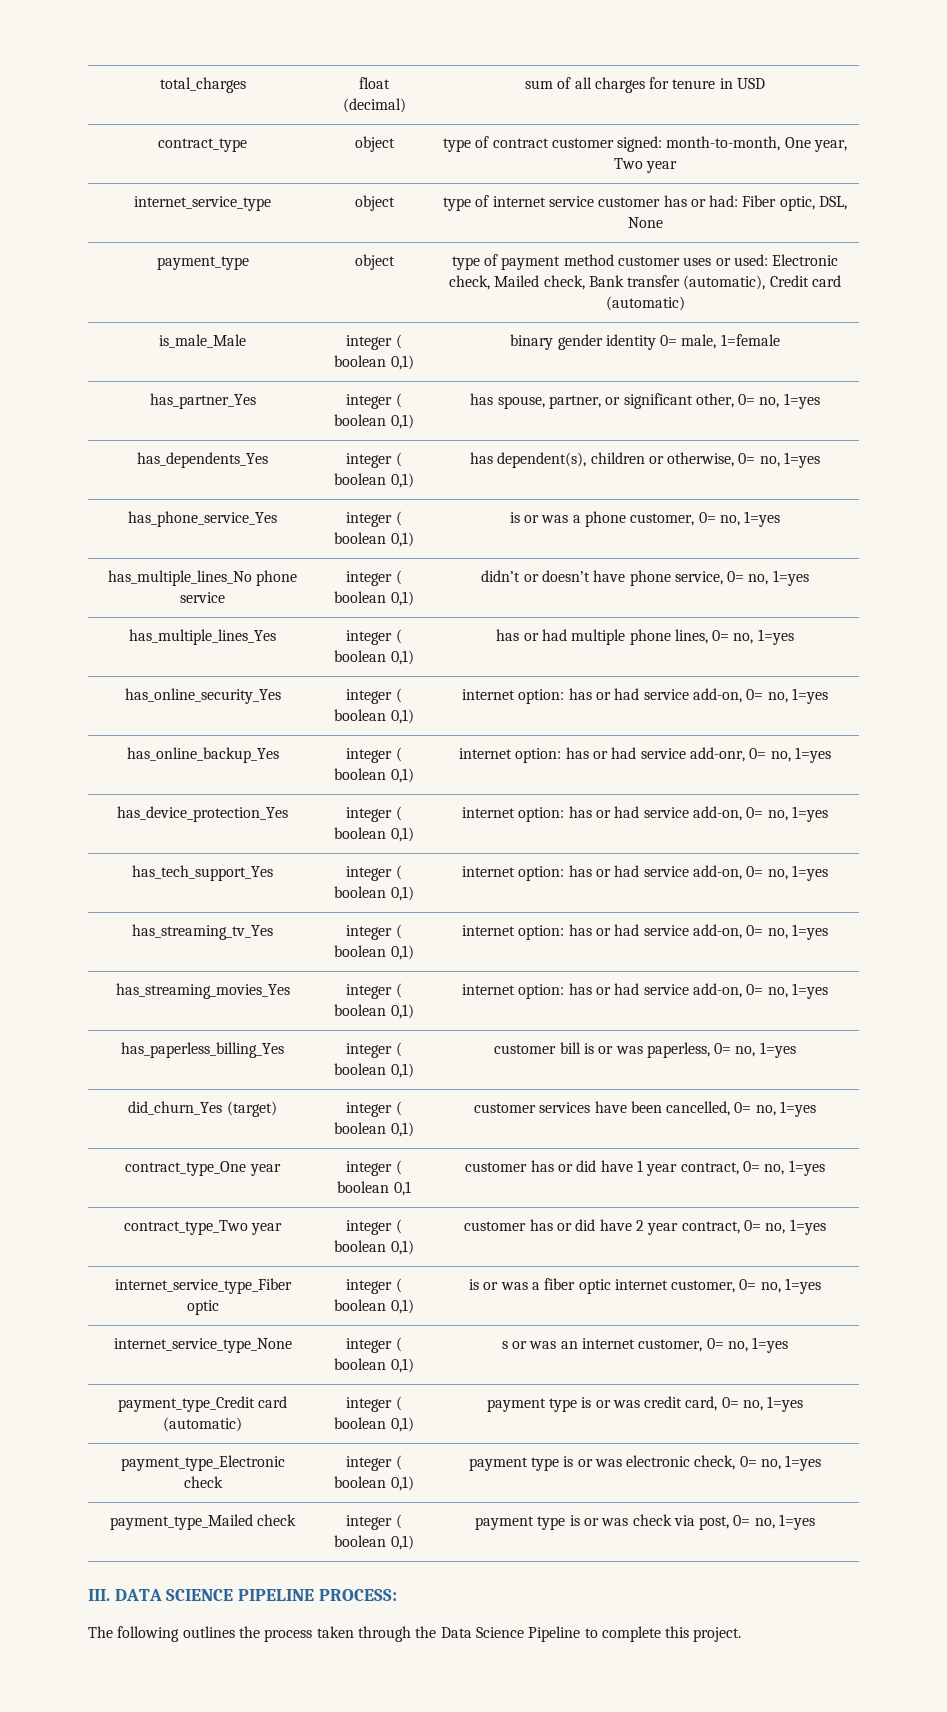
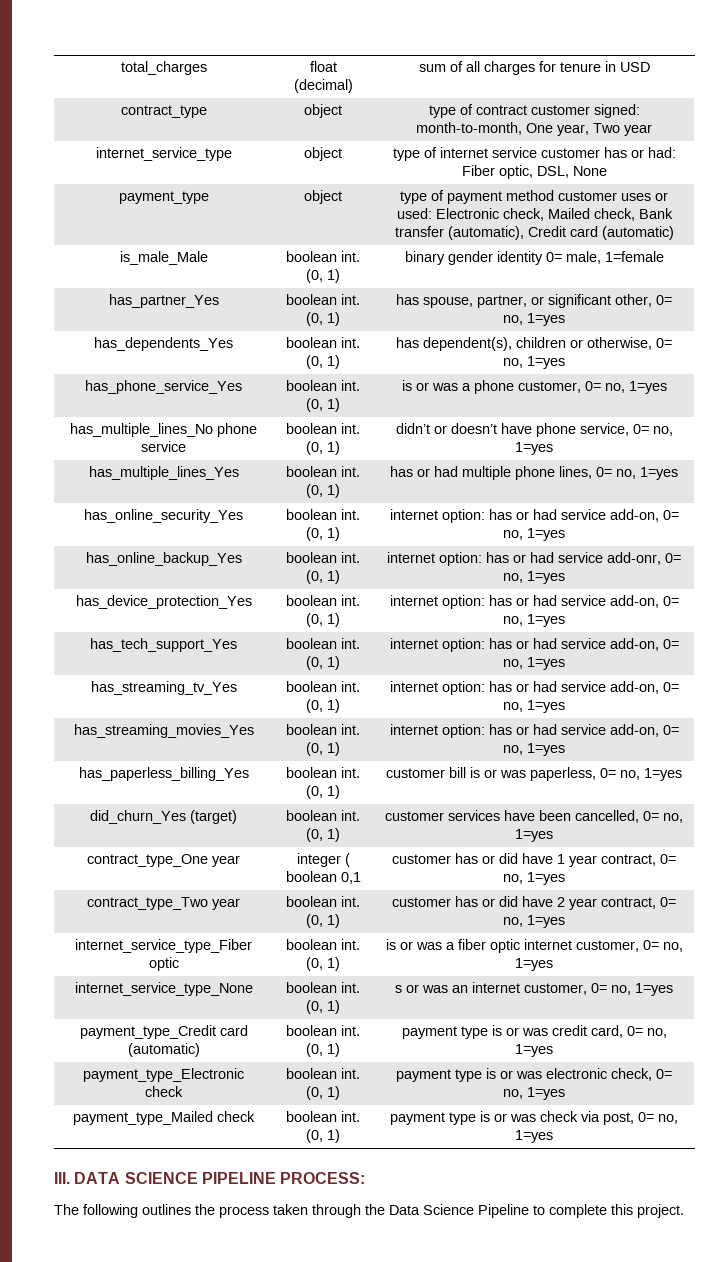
- is_male_Male | integer ( boolean 0,1) | binary gender identity 0= male, 1=female
+ is_male_Male | boolean int. (0, 1) | binary gender identity 0= male, 1=female
- has_partner_Yes | integer ( boolean 0,1) | has spouse, partner, or significant other, 0= no, 1=yes
+ has_partner_Yes | boolean int. (0, 1) | has spouse, partner, or significant other, 0= no, 1=yes
- has_dependents_Yes | integer ( boolean 0,1) | has dependent(s), children or otherwise, 0= no, 1=yes
+ has_dependents_Yes | boolean int. (0, 1) | has dependent(s), children or otherwise, 0= no, 1=yes
- has_phone_service_Yes | integer ( boolean 0,1) | is or was a phone customer, 0= no, 1=yes
+ has_phone_service_Yes | boolean int. (0, 1) | is or was a phone customer, 0= no, 1=yes
- has_multiple_lines_No phone service | integer ( boolean 0,1) | didn’t or doesn’t have phone service, 0= no, 1=yes
+ has_multiple_lines_No phone service | boolean int. (0, 1) | didn’t or doesn’t have phone service, 0= no, 1=yes
- has_multiple_lines_Yes | integer ( boolean 0,1) | has or had multiple phone lines, 0= no, 1=yes
+ has_multiple_lines_Yes | boolean int. (0, 1) | has or had multiple phone lines, 0= no, 1=yes
- has_online_security_Yes | integer ( boolean 0,1) | internet option: has or had service add-on, 0= no, 1=yes
+ has_online_security_Yes | boolean int. (0, 1) | internet option: has or had service add-on, 0= no, 1=yes
- has_online_backup_Yes | integer ( boolean 0,1) | internet option: has or had service add-onr, 0= no, 1=yes
+ has_online_backup_Yes | boolean int. (0, 1) | internet option: has or had service add-onr, 0= no, 1=yes
- has_device_protection_Yes | integer ( boolean 0,1) | internet option: has or had service add-on, 0= no, 1=yes
+ has_device_protection_Yes | boolean int. (0, 1) | internet option: has or had service add-on, 0= no, 1=yes
- has_tech_support_Yes | integer ( boolean 0,1) | internet option: has or had service add-on, 0= no, 1=yes
+ has_tech_support_Yes | boolean int. (0, 1) | internet option: has or had service add-on, 0= no, 1=yes
- has_streaming_tv_Yes | integer ( boolean 0,1) | internet option: has or had service add-on, 0= no, 1=yes
+ has_streaming_tv_Yes | boolean int. (0, 1) | internet option: has or had service add-on, 0= no, 1=yes
- has_streaming_movies_Yes | integer ( boolean 0,1) | internet option: has or had service add-on, 0= no, 1=yes
+ has_streaming_movies_Yes | boolean int. (0, 1) | internet option: has or had service add-on, 0= no, 1=yes
- has_paperless_billing_Yes | integer ( boolean 0,1) | customer bill is or was paperless, 0= no, 1=yes
+ has_paperless_billing_Yes | boolean int. (0, 1) | customer bill is or was paperless, 0= no, 1=yes
- did_churn_Yes (target) | integer ( boolean 0,1) | customer services have been cancelled, 0= no, 1=yes
+ did_churn_Yes (target) | boolean int. (0, 1) | customer services have been cancelled, 0= no, 1=yes
- contract_type_Two year | integer ( boolean 0,1) | customer has or did have 2 year contract, 0= no, 1=yes
+ contract_type_Two year | boolean int. (0, 1) | customer has or did have 2 year contract, 0= no, 1=yes
- internet_service_type_Fiber optic | integer ( boolean 0,1) | is or was a fiber optic internet customer, 0= no, 1=yes
+ internet_service_type_Fiber optic | boolean int. (0, 1) | is or was a fiber optic internet customer, 0= no, 1=yes
- internet_service_type_None | integer ( boolean 0,1) | s or was an internet customer, 0= no, 1=yes
+ internet_service_type_None | boolean int. (0, 1) | s or was an internet customer, 0= no, 1=yes
- payment_type_Credit card (automatic) | integer ( boolean 0,1) | payment type is or was credit card, 0= no, 1=yes
+ payment_type_Credit card (automatic) | boolean int. (0, 1) | payment type is or was credit card, 0= no, 1=yes
- payment_type_Electronic check | integer ( boolean 0,1) | payment type is or was electronic check, 0= no, 1=yes
+ payment_type_Electronic check | boolean int. (0, 1) | payment type is or was electronic check, 0= no, 1=yes
- payment_type_Mailed check | integer ( boolean 0,1) | payment type is or was check via post, 0= no, 1=yes
+ payment_type_Mailed check | boolean int. (0, 1) | payment type is or was check via post, 0= no, 1=yes

